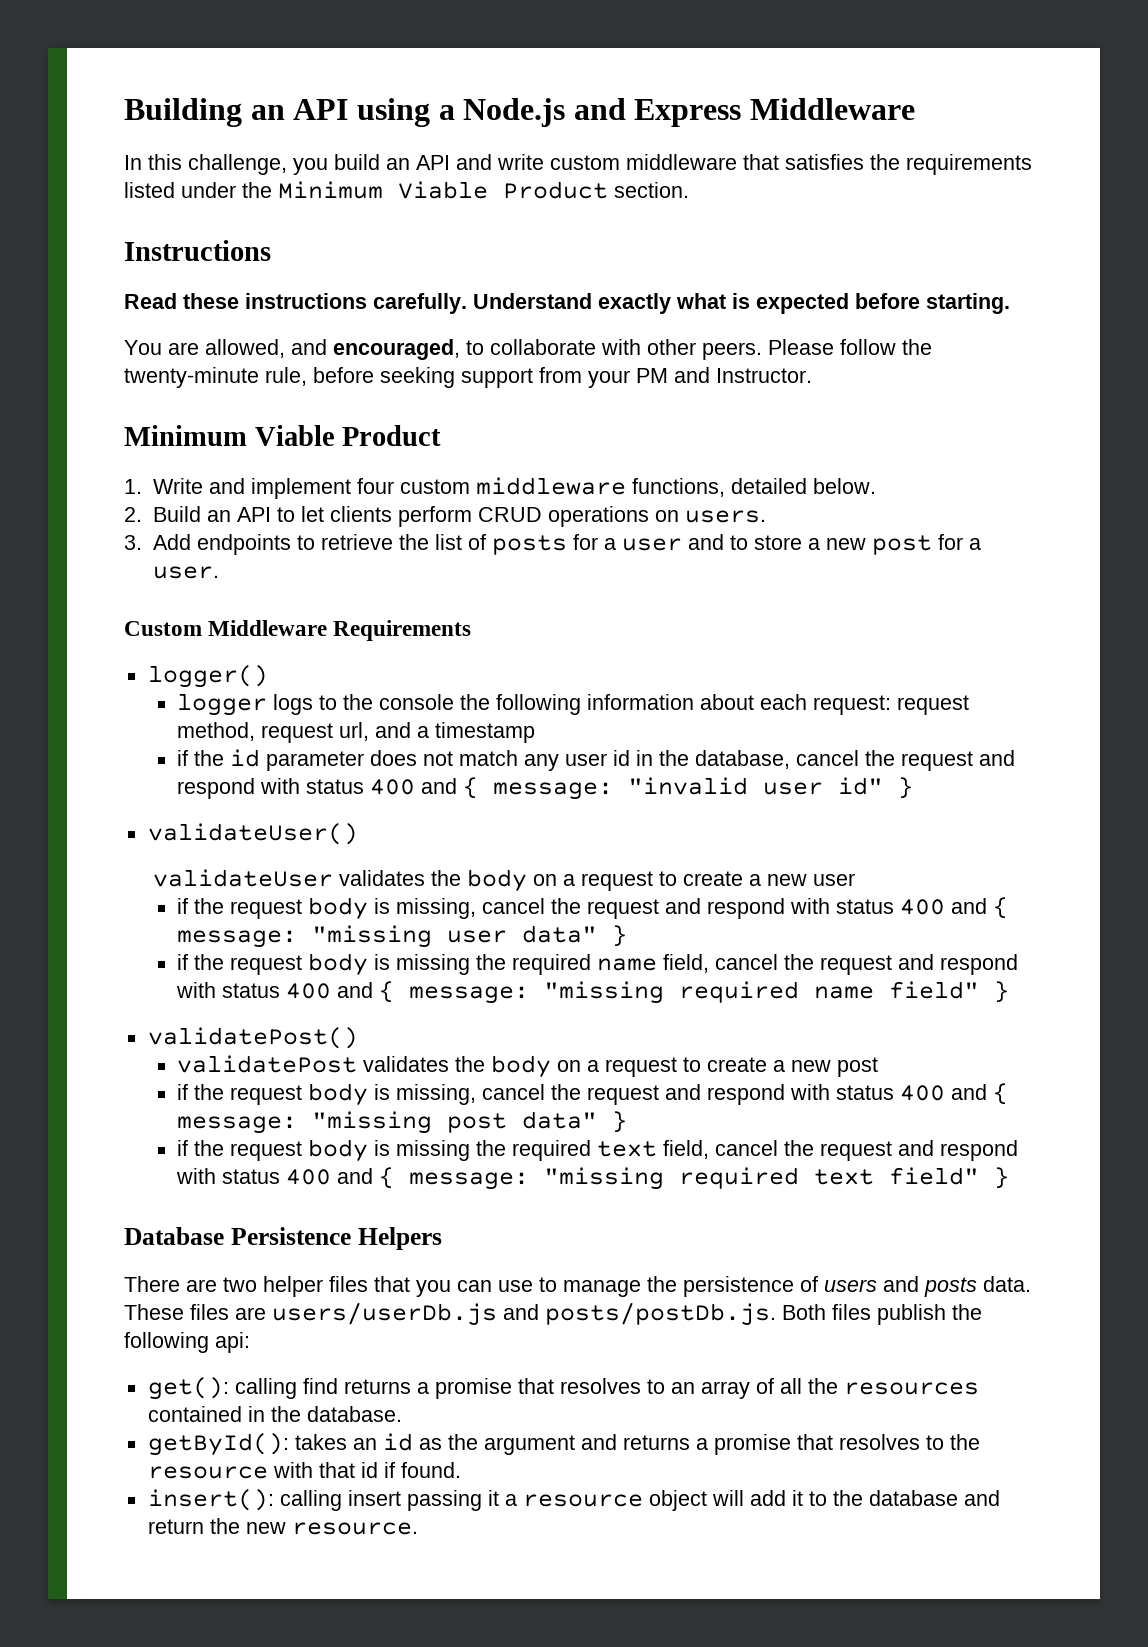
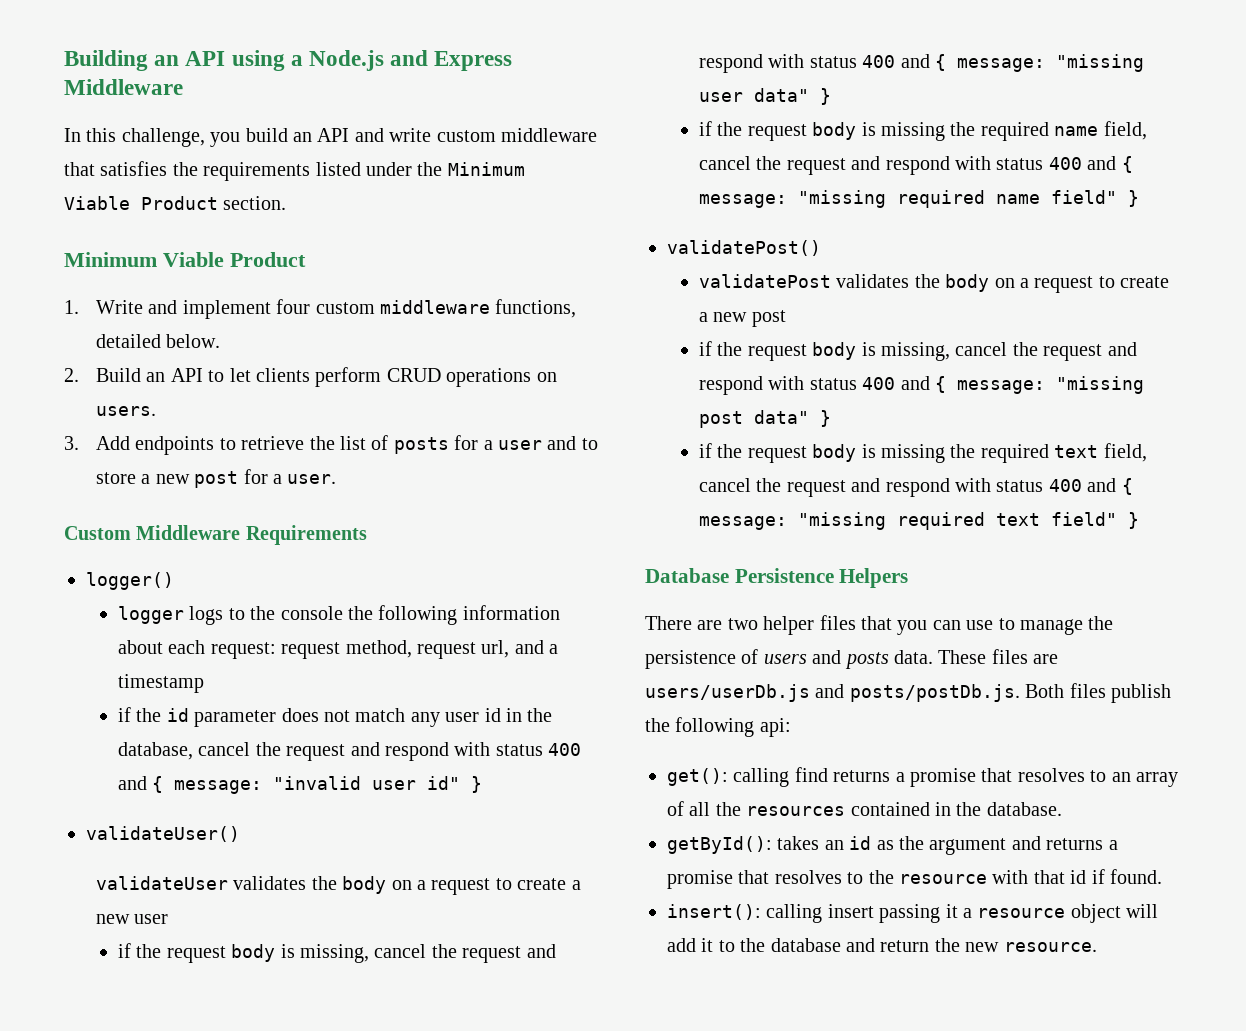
- Instructions
- Read these instructions carefully. Understand exactly what is expected before starting.
- You are allowed, and encouraged, to collaborate with other peers. Please follow the twenty-minute rule, before seeking support from your PM and Instructor.

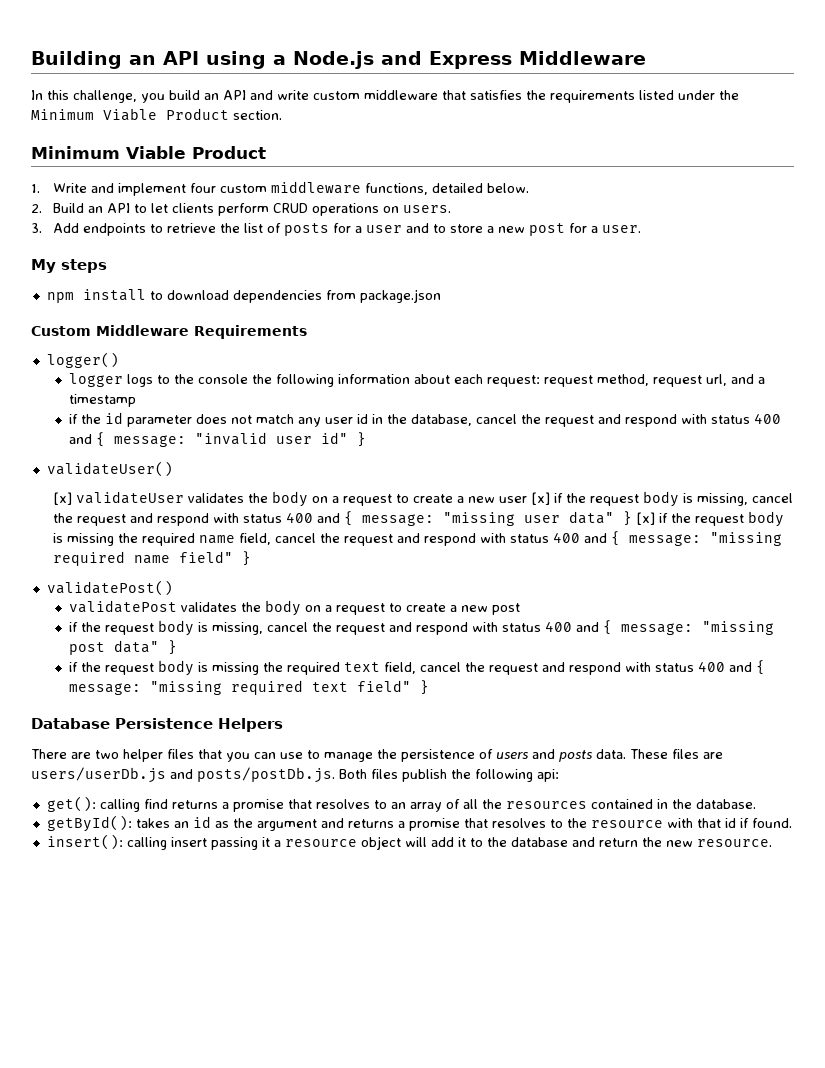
+ My steps
+ npm install to download dependencies from package.json
- validateUser validates the body on a request to create a new user
- if the request body is missing, cancel the request and respond with status 400 and { message: "missing user data" }
- if the request body is missing the required name field, cancel the request and respond with status 400 and { message: "missing required name field" }
+ [x] validateUser validates the body on a request to create a new user [x] if the request body is missing, cancel the request and respond with status 400 and { message: "missing user data" } [x] if the request body is missing the required name field, cancel the request and respond with status 400 and { message: "missing required name field" }

